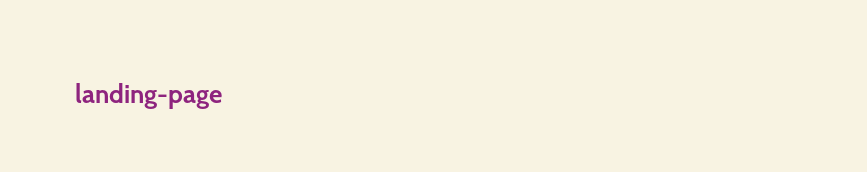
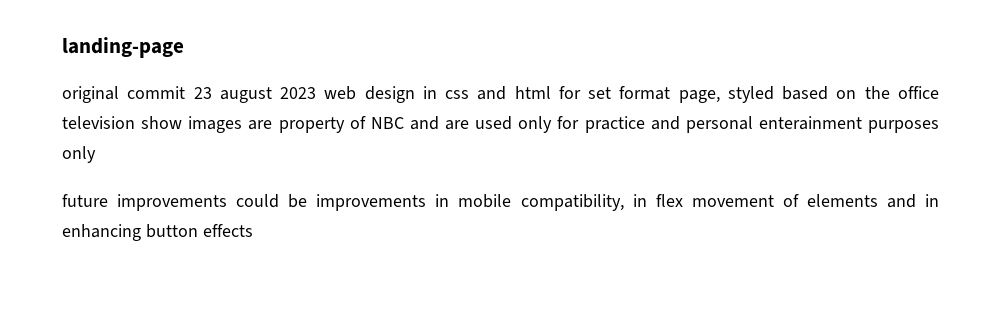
+ original commit 23 august 2023 web design in css and html for set format page, styled based on the office television show images are property of NBC and are used only for practice and personal enterainment purposes only
+ future improvements could be improvements in mobile compatibility, in flex movement of elements and in enhancing button effects

